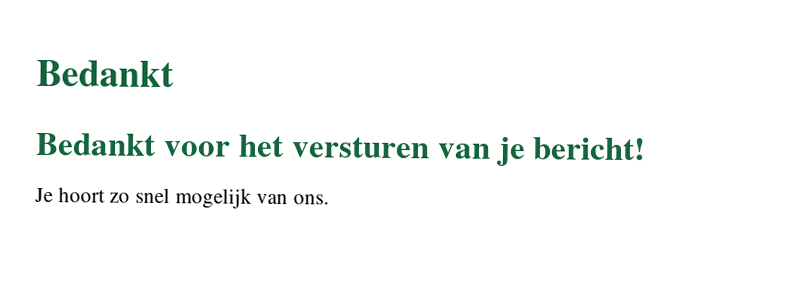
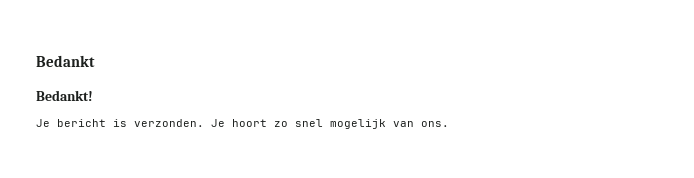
- Bedankt voor het versturen van je bericht!
- Je hoort zo snel mogelijk van ons.
+ Bedankt!
+ Je bericht is verzonden. Je hoort zo snel mogelijk van ons.

